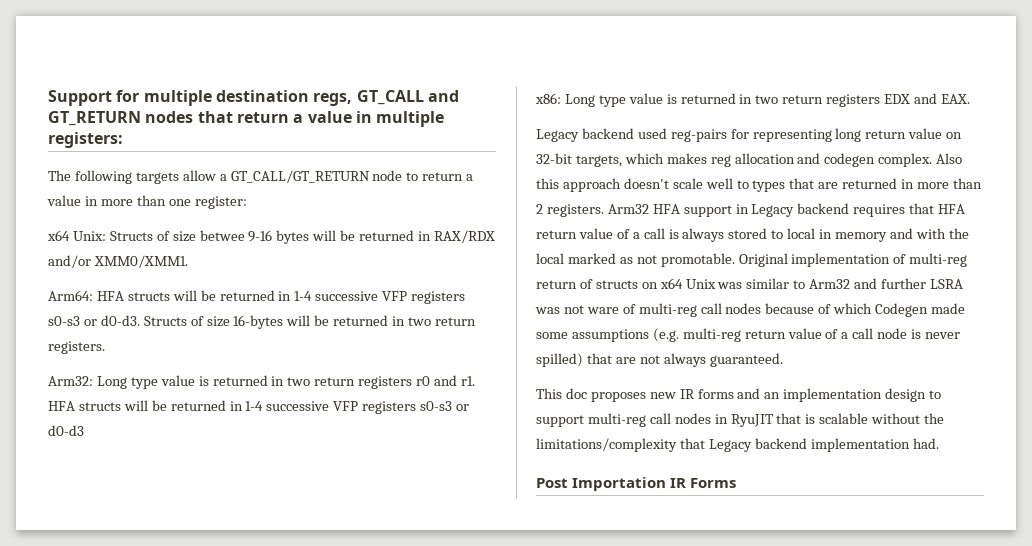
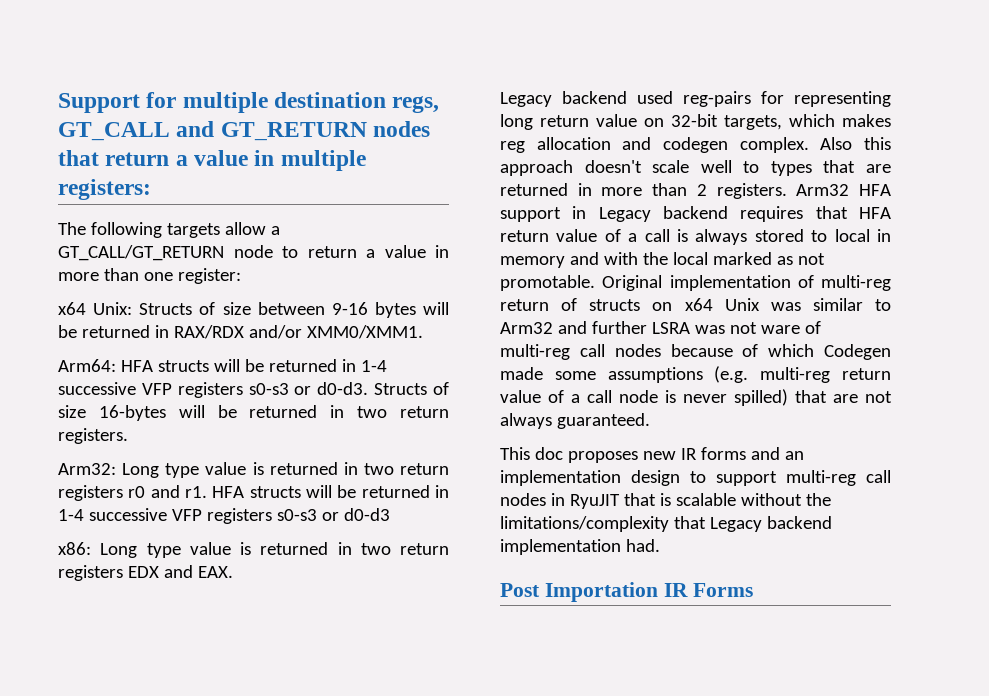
- x64 Unix: Structs of size betwee 9-16 bytes will be returned in RAX/RDX and/or XMM0/XMM1.
+ x64 Unix: Structs of size between 9-16 bytes will be returned in RAX/RDX and/or XMM0/XMM1.

